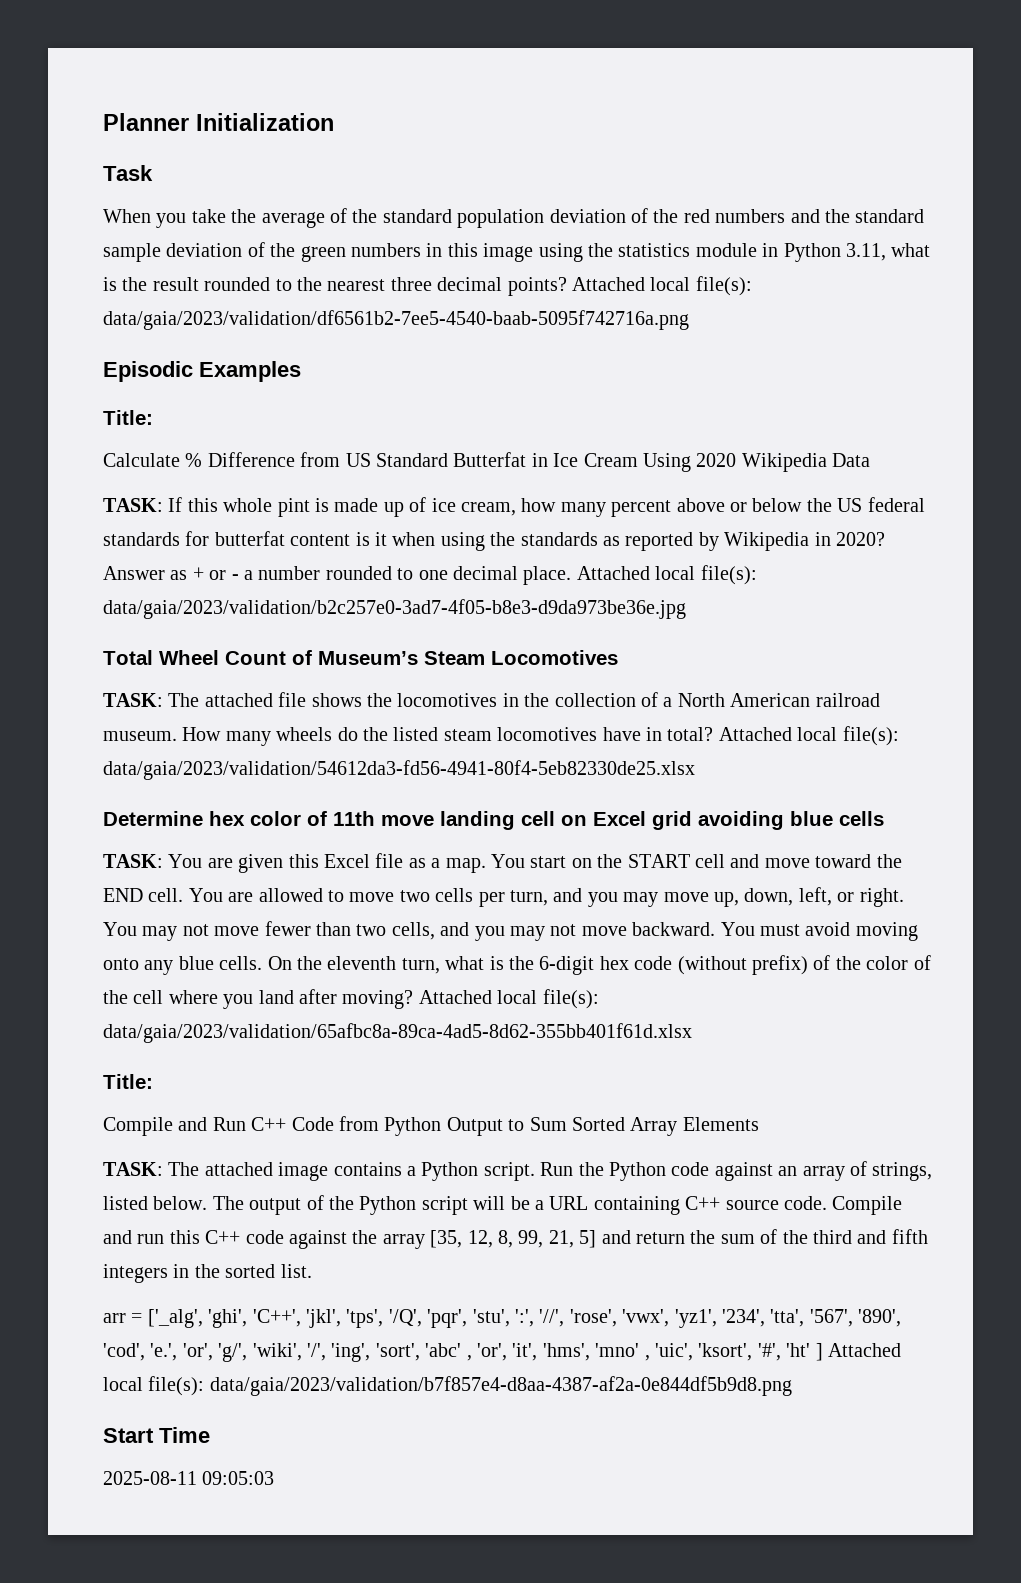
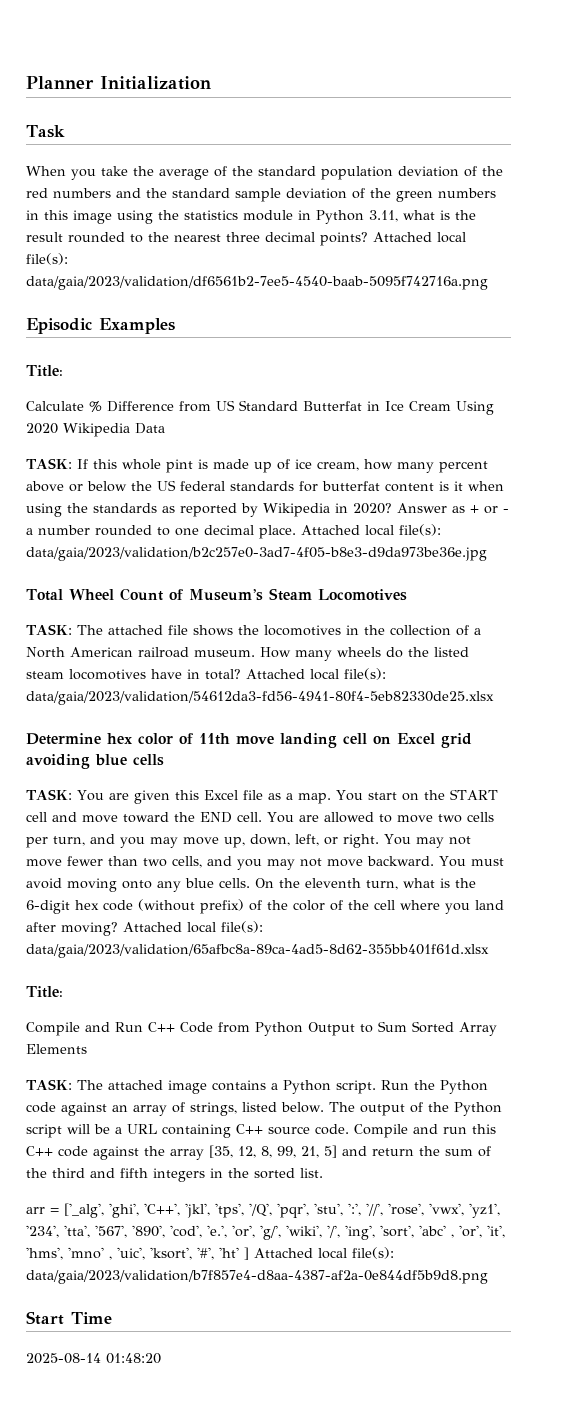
- 2025-08-11 09:05:03
+ 2025-08-14 01:48:20

